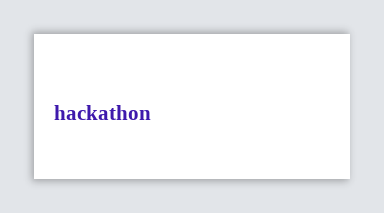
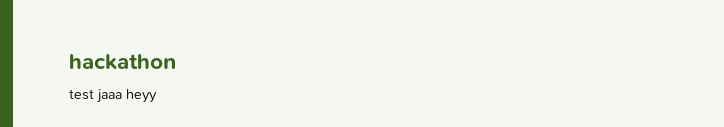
+ test jaaa heyy

